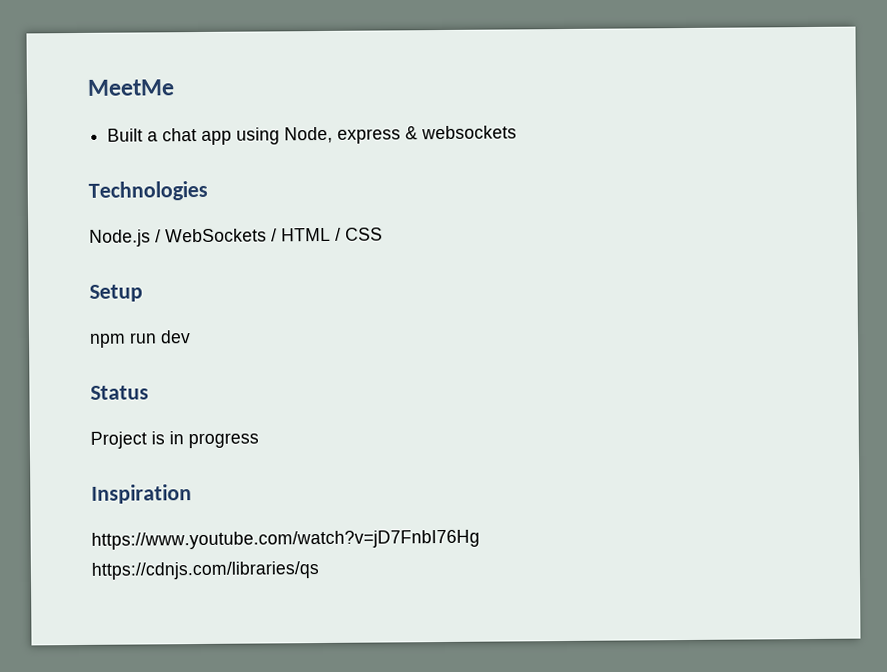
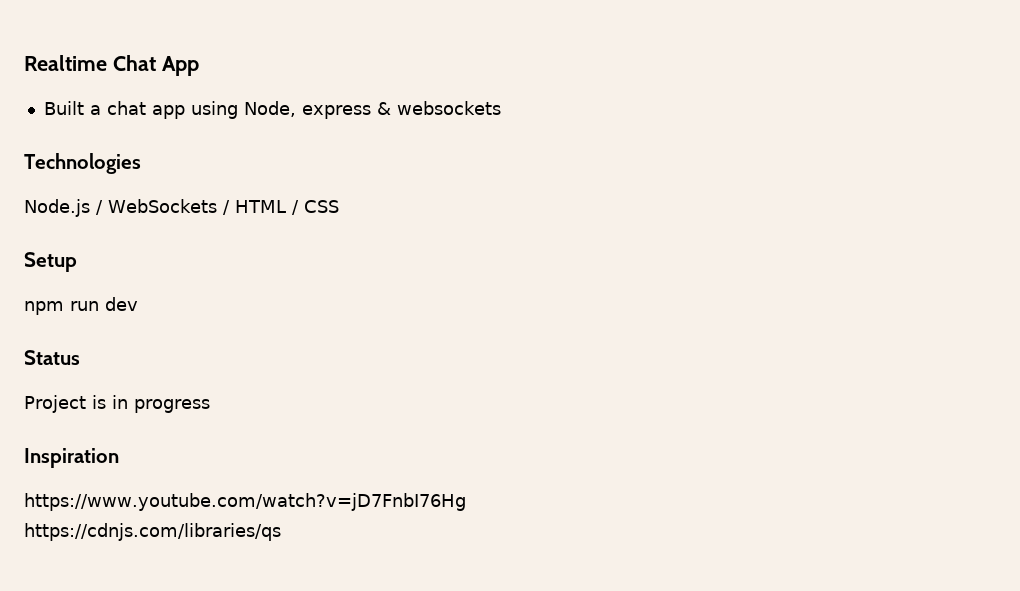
- MeetMe
+ Realtime Chat App

